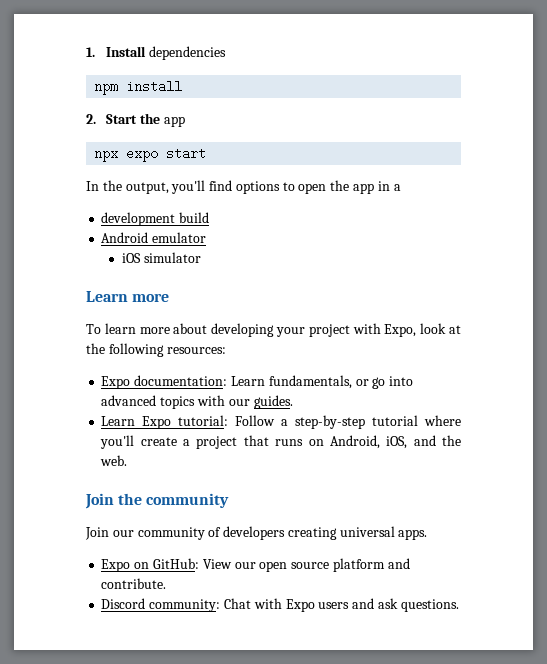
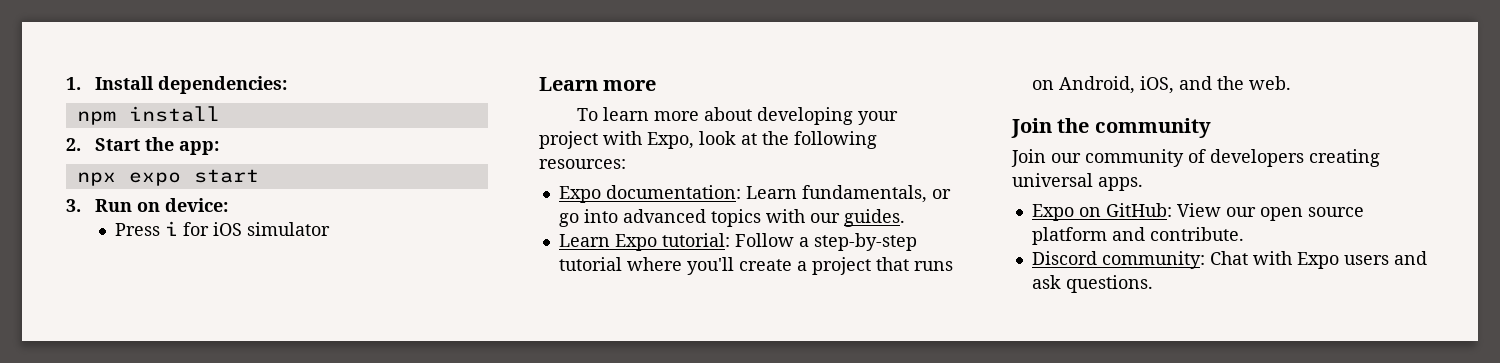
- 1. Install dependencies
+ 1. Install dependencies:
- 2. Start the app
+ 2. Start the app:
- In the output, you'll find options to open the app in a
- development build
- Android emulator
- iOS simulator
+ 3. Run on device:
+ Press i for iOS simulator

